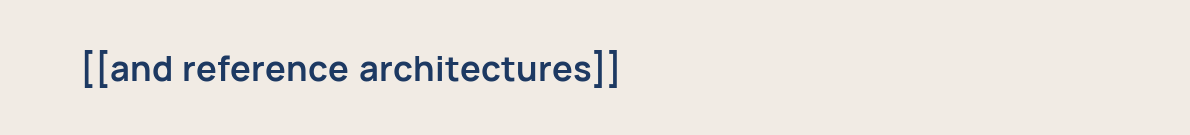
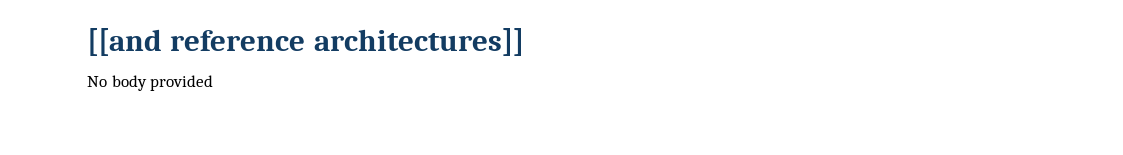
+ No body provided

